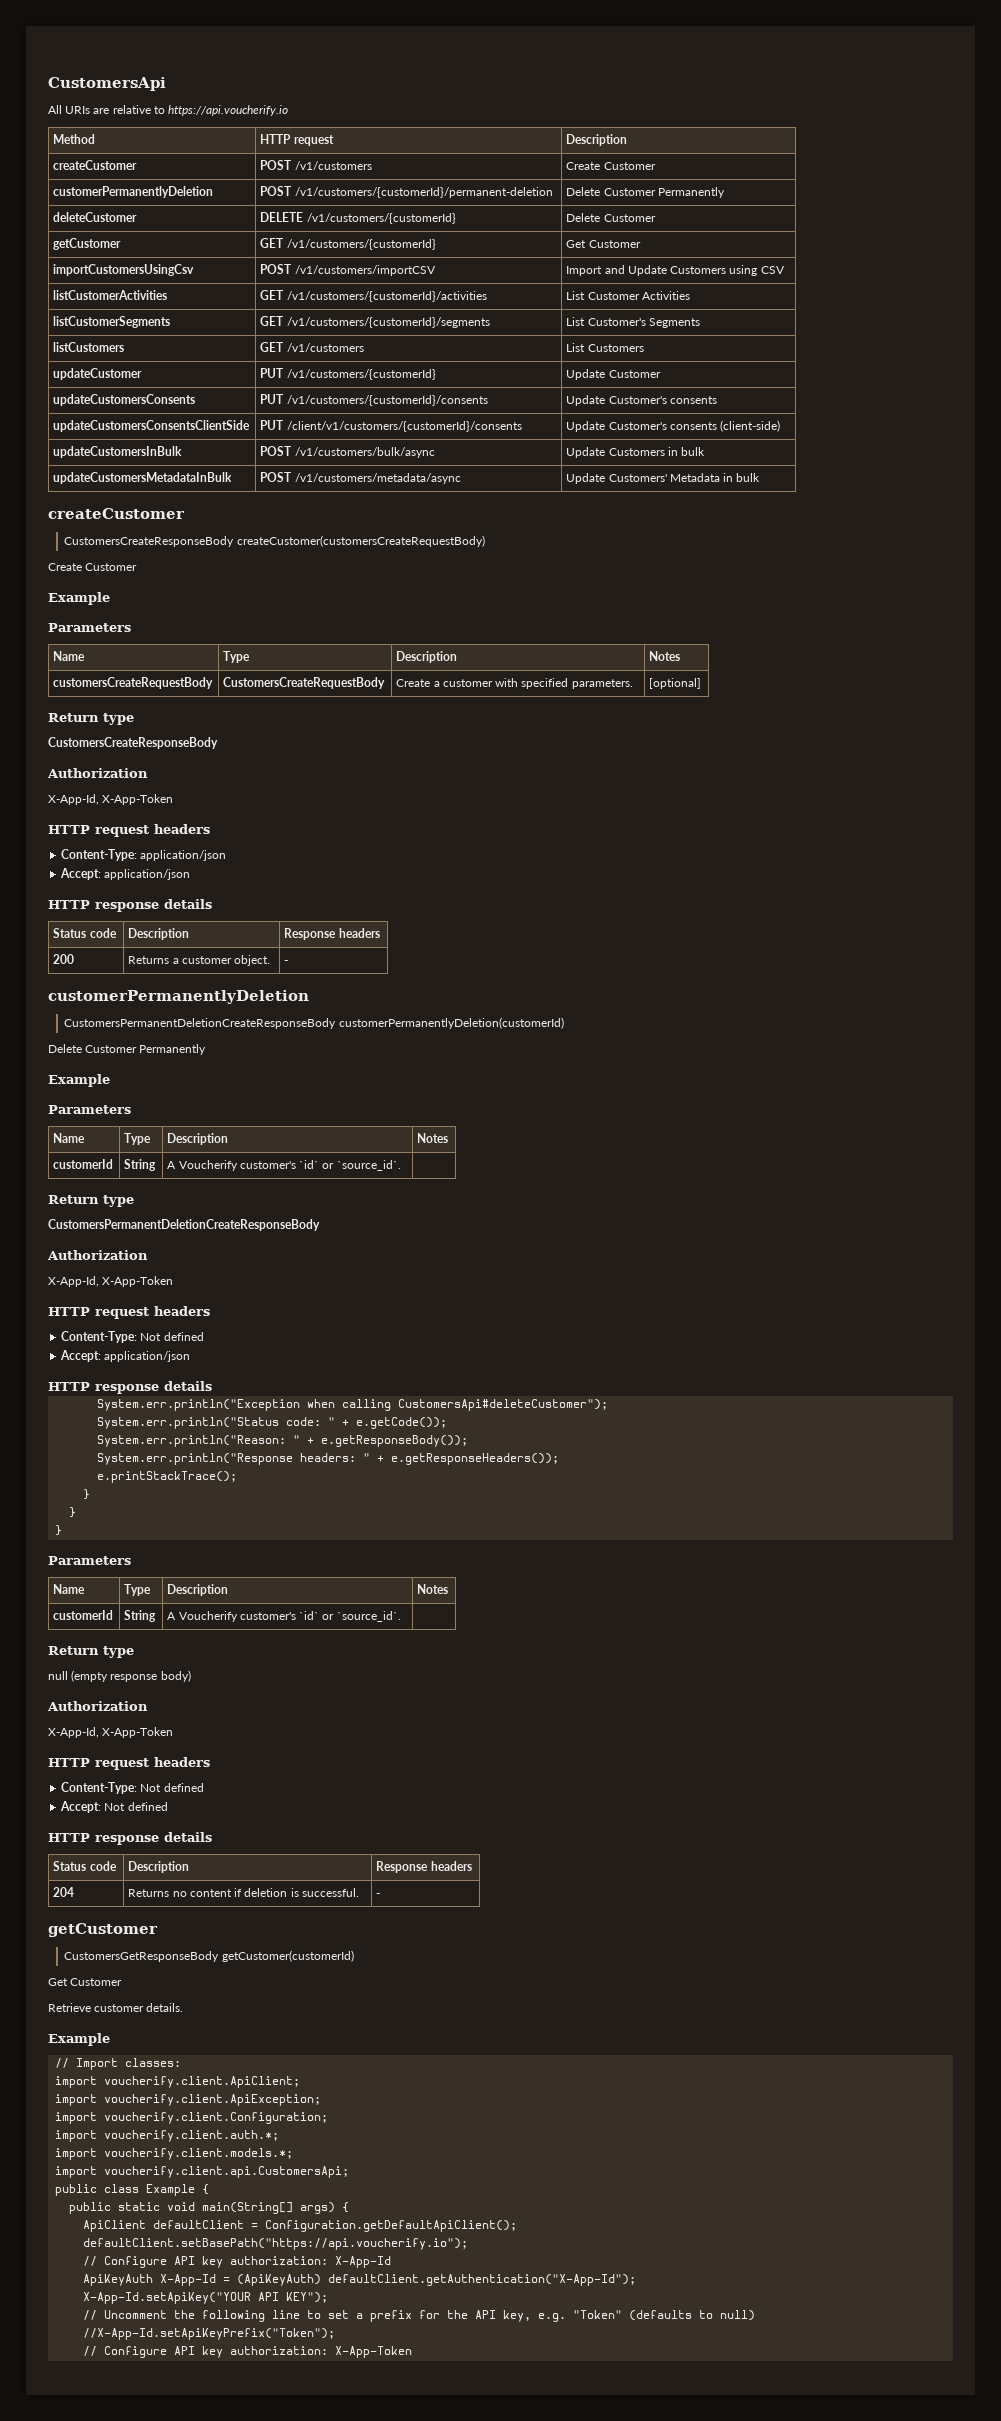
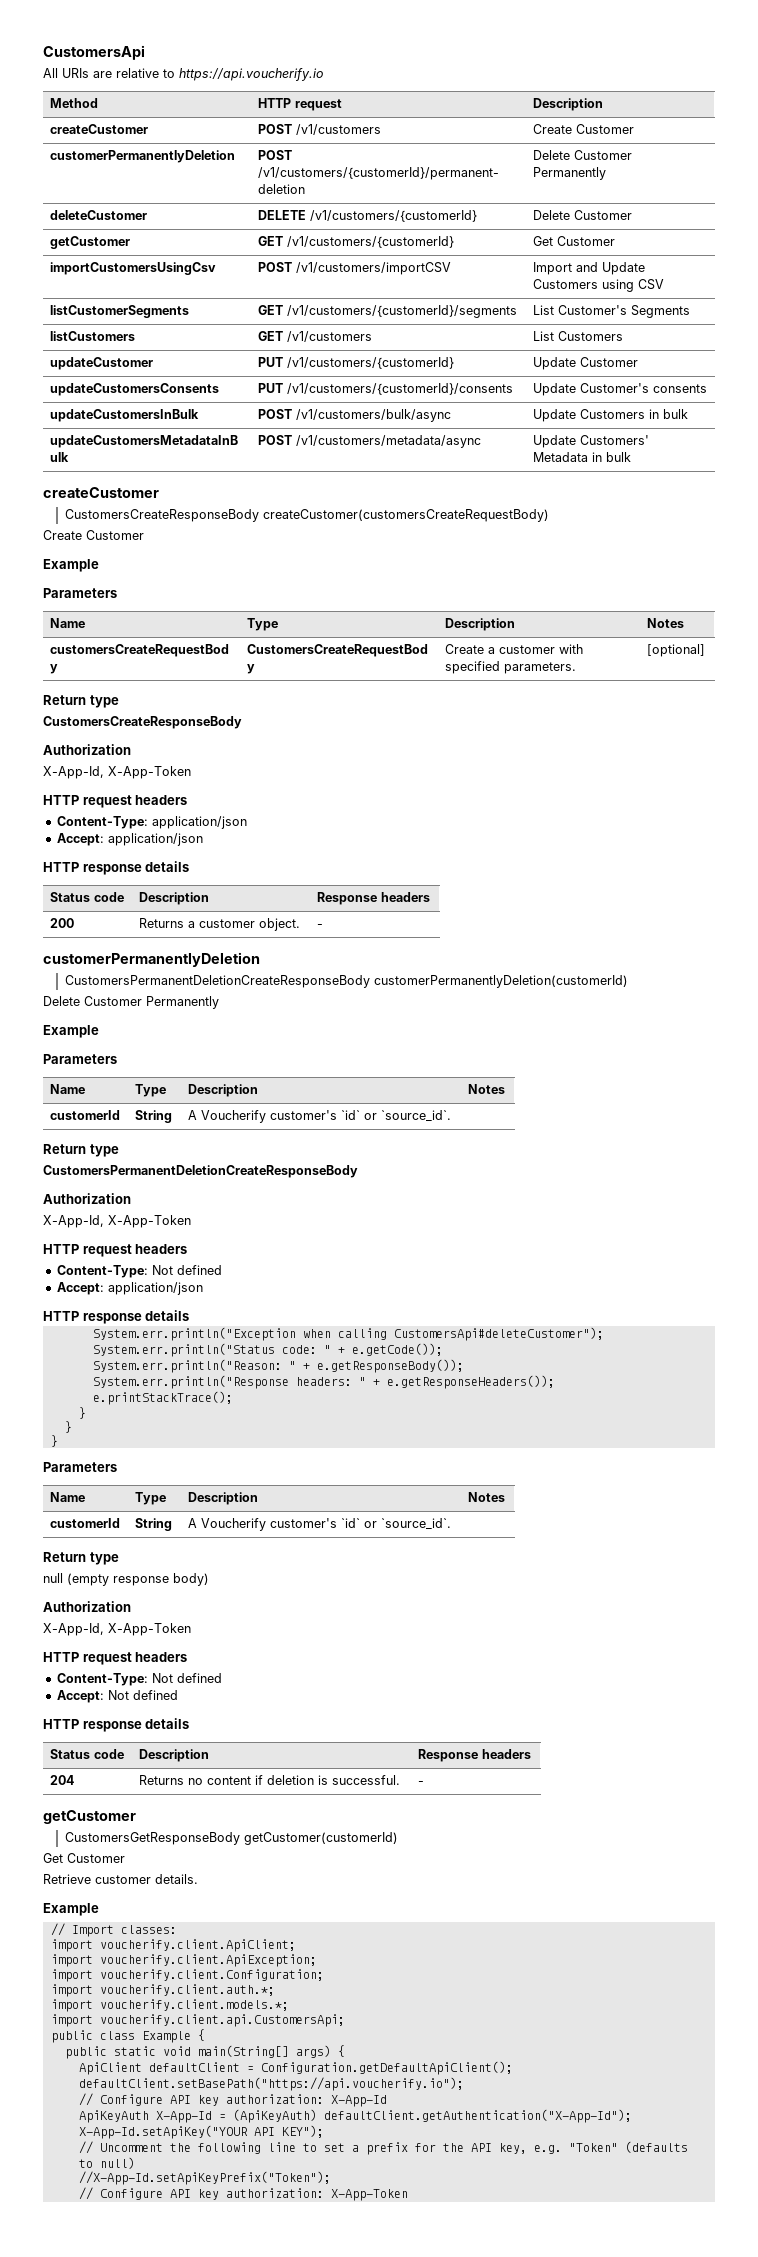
- listCustomerActivities | GET /v1/customers/{customerId}/activities | List Customer Activities
- updateCustomersConsentsClientSide | PUT /client/v1/customers/{customerId}/consents | Update Customer's consents (client-side)

